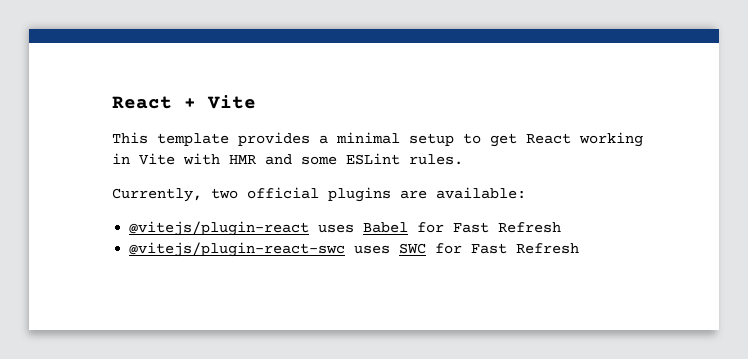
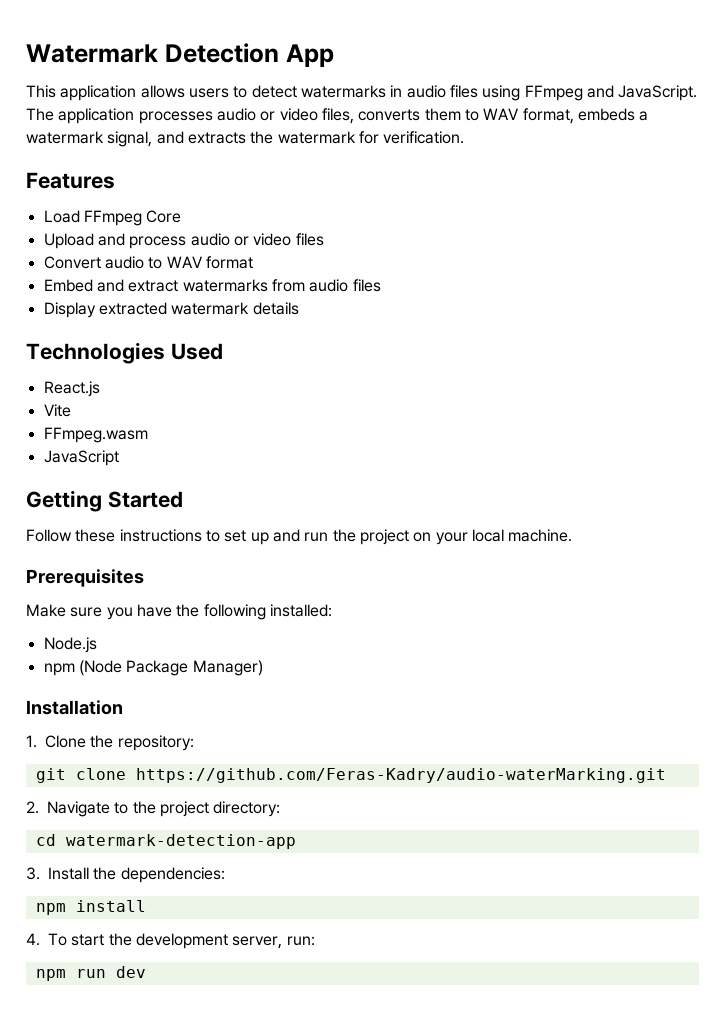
- React + Vite
- This template provides a minimal setup to get React working in Vite with HMR and some ESLint rules.
- Currently, two official plugins are available:
- @vitejs/plugin-react uses Babel for Fast Refresh
- @vitejs/plugin-react-swc uses SWC for Fast Refresh
+ Watermark Detection App
+ This application allows users to detect watermarks in audio files using FFmpeg and JavaScript. The application processes audio or video files, converts them to WAV format, embeds a watermark signal, and extracts the watermark for verification.
+ Features
+ Load FFmpeg Core
+ Upload and process audio or video files
+ Convert audio to WAV format
+ Embed and extract watermarks from audio files
+ Display extracted watermark details
+ Technologies Used
+ React.js
+ Vite
+ FFmpeg.wasm
+ JavaScript
+ Getting Started
+ Follow these instructions to set up and run the project on your local machine.
+ Prerequisites
+ Make sure you have the following installed:
+ Node.js
+ npm (Node Package Manager)
+ Installation
+ 1. Clone the repository:
+ git clone https://github.com/Feras-Kadry/audio-waterMarking.git
+ 2. Navigate to the project directory:
+ cd watermark-detection-app
+ 3. Install the dependencies:
+ npm install
+ 4. To start the development server, run:
+ npm run dev

